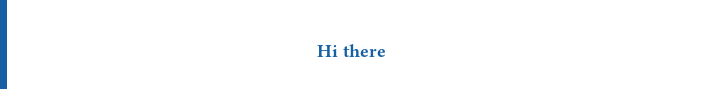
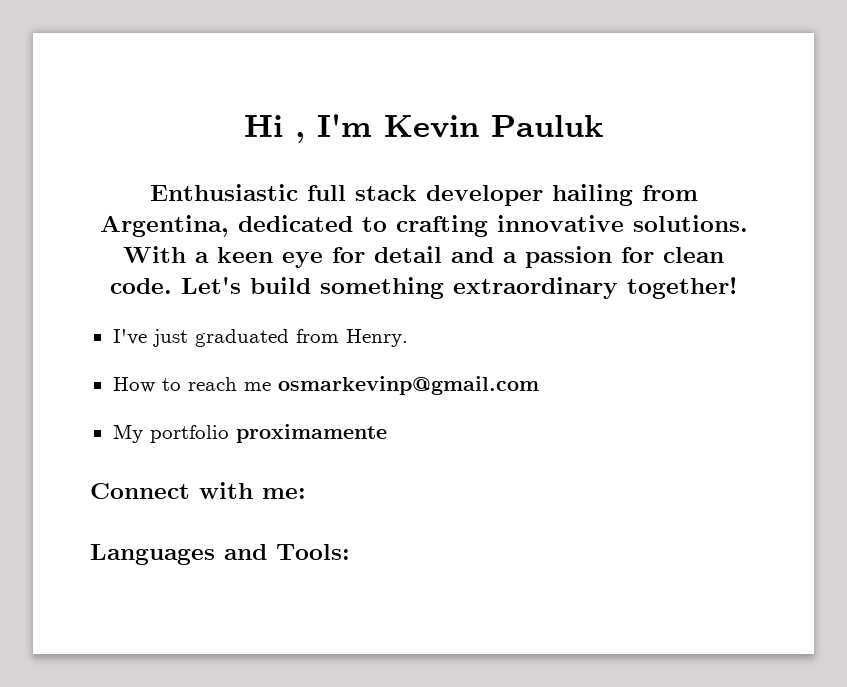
- Hi there
+ Hi , I'm Kevin Pauluk
+ Enthusiastic full stack developer hailing from Argentina, dedicated to crafting innovative solutions. With a keen eye for detail and a passion for clean code. Let's build something extraordinary together!
+ I've just graduated from Henry.
+ How to reach me osmarkevinp@gmail.com
+ My portfolio proximamente
+ Connect with me:
+ Languages and Tools:

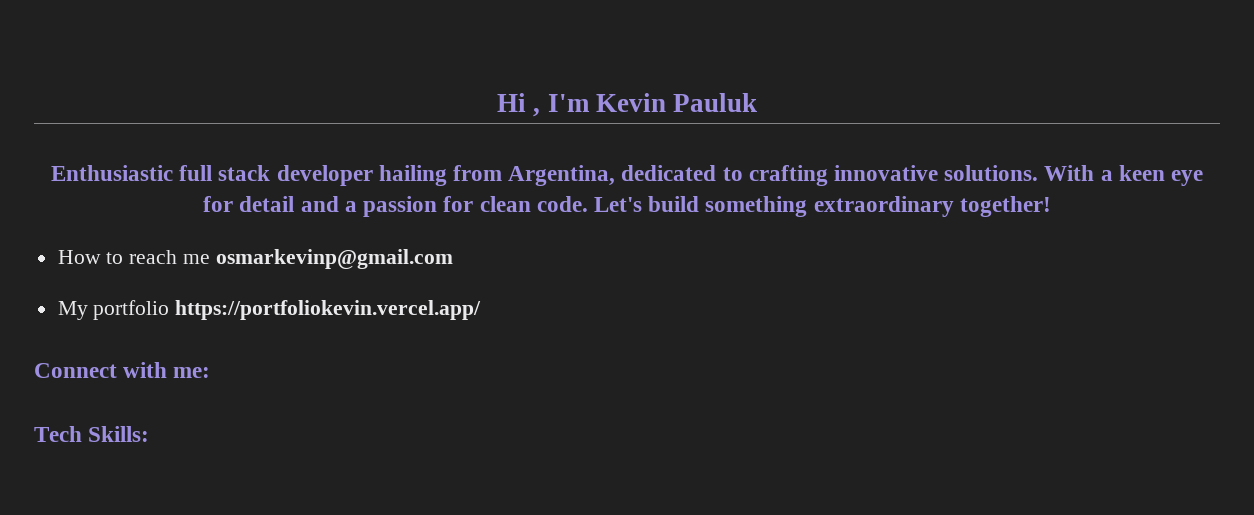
- I've just graduated from Henry.
- My portfolio proximamente
+ My portfolio https://portfoliokevin.vercel.app/
- Languages and Tools:
+ Tech Skills:

